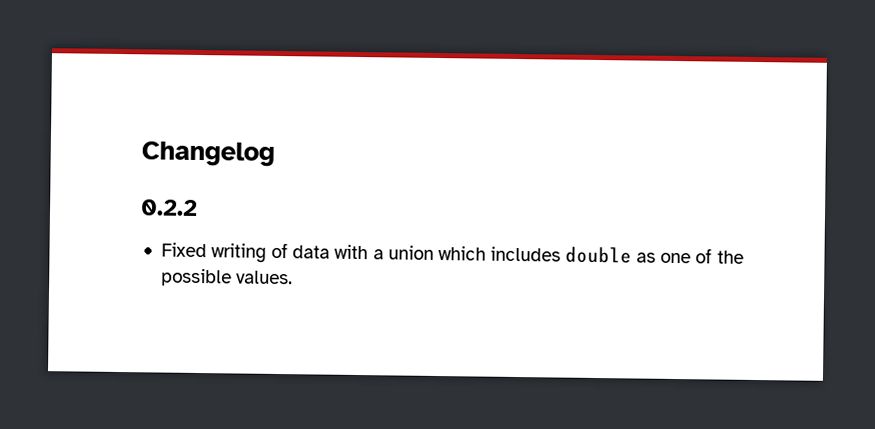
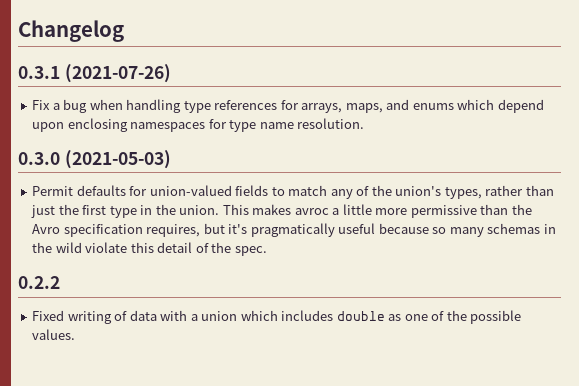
+ 0.3.1 (2021-07-26)
+ Fix a bug when handling type references for arrays, maps, and enums which depend upon enclosing namespaces for type name resolution.
+ 0.3.0 (2021-05-03)
+ Permit defaults for union-valued fields to match any of the union's types, rather than just the first type in the union. This makes avroc a little more permissive than the Avro specification requires, but it's pragmatically useful because so many schemas in the wild violate this detail of the spec.

